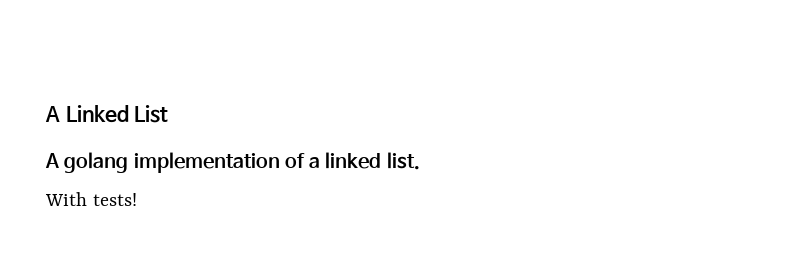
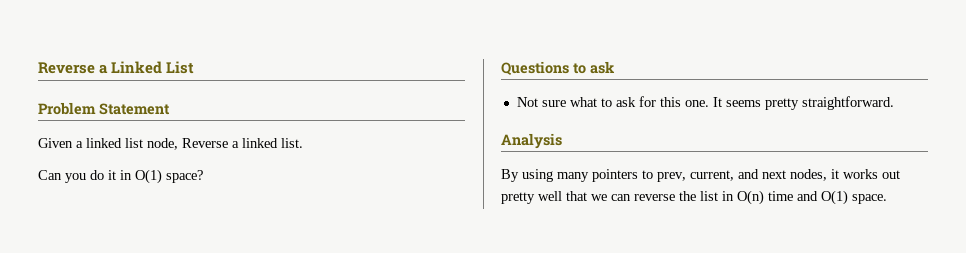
- A Linked List
+ Reverse a Linked List
- A golang implementation of a linked list.
- With tests!
+ Problem Statement
+ Given a linked list node, Reverse a linked list.
+ Can you do it in O(1) space?
+ Questions to ask
+ Not sure what to ask for this one. It seems pretty straightforward.
+ Analysis
+ By using many pointers to prev, current, and next nodes, it works out pretty well that we can reverse the list in O(n) time and O(1) space.

